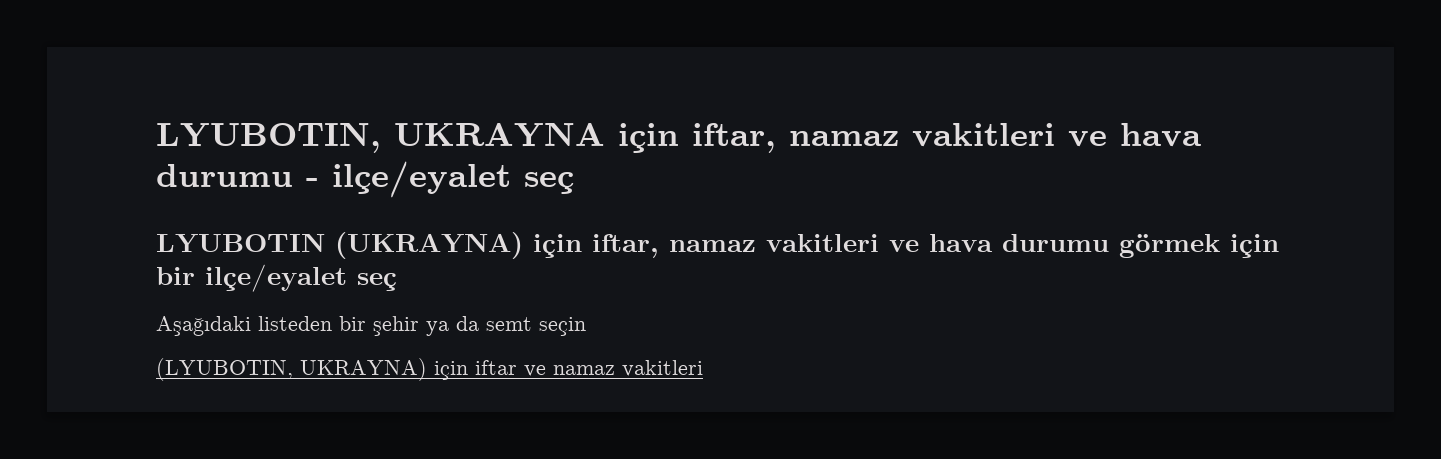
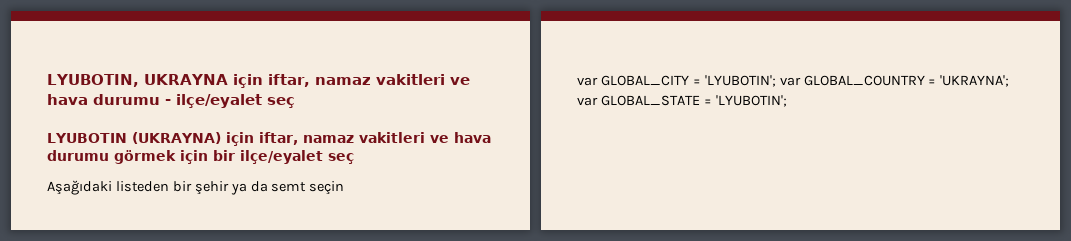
- (LYUBOTIN, UKRAYNA) için iftar ve namaz vakitleri
+ var GLOBAL_CITY = 'LYUBOTIN'; var GLOBAL_COUNTRY = 'UKRAYNA'; var GLOBAL_STATE = 'LYUBOTIN';

